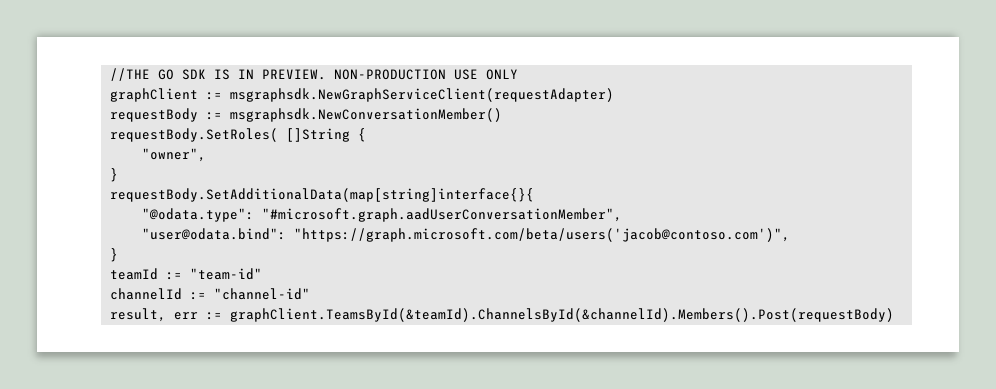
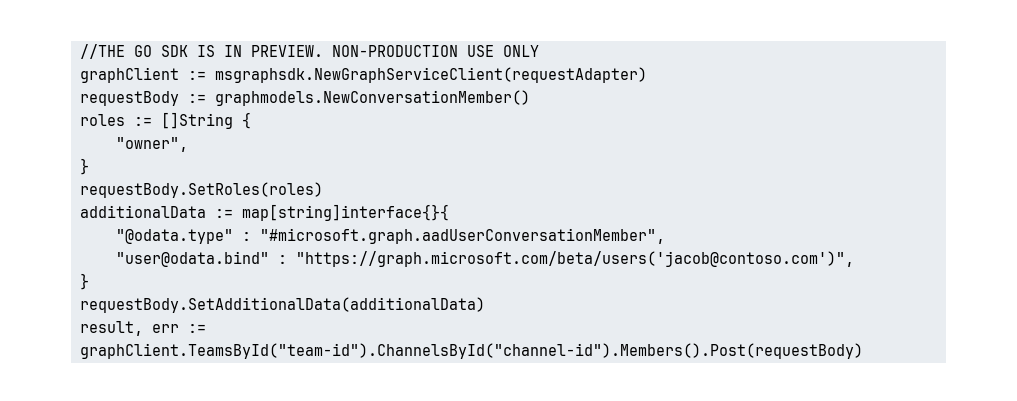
- requestBody := msgraphsdk.NewConversationMember()
- requestBody.SetRoles( []String {
+ requestBody := graphmodels.NewConversationMember()
+ roles := []String {
- requestBody.SetAdditionalData(map[string]interface{}{
- "@odata.type": "#microsoft.graph.aadUserConversationMember",
+ requestBody.SetRoles(roles)
+ additionalData := map[string]interface{}{
+ "@odata.type" : "#microsoft.graph.aadUserConversationMember",
- "user@odata.bind": "https://graph.microsoft.com/beta/users('jacob@contoso.com')",
+ "user@odata.bind" : "https://graph.microsoft.com/beta/users('jacob@contoso.com')",
- teamId := "team-id"
- channelId := "channel-id"
+ requestBody.SetAdditionalData(additionalData)
- result, err := graphClient.TeamsById(&teamId).ChannelsById(&channelId).Members().Post(requestBody)
+ result, err := graphClient.TeamsById("team-id").ChannelsById("channel-id").Members().Post(requestBody)

